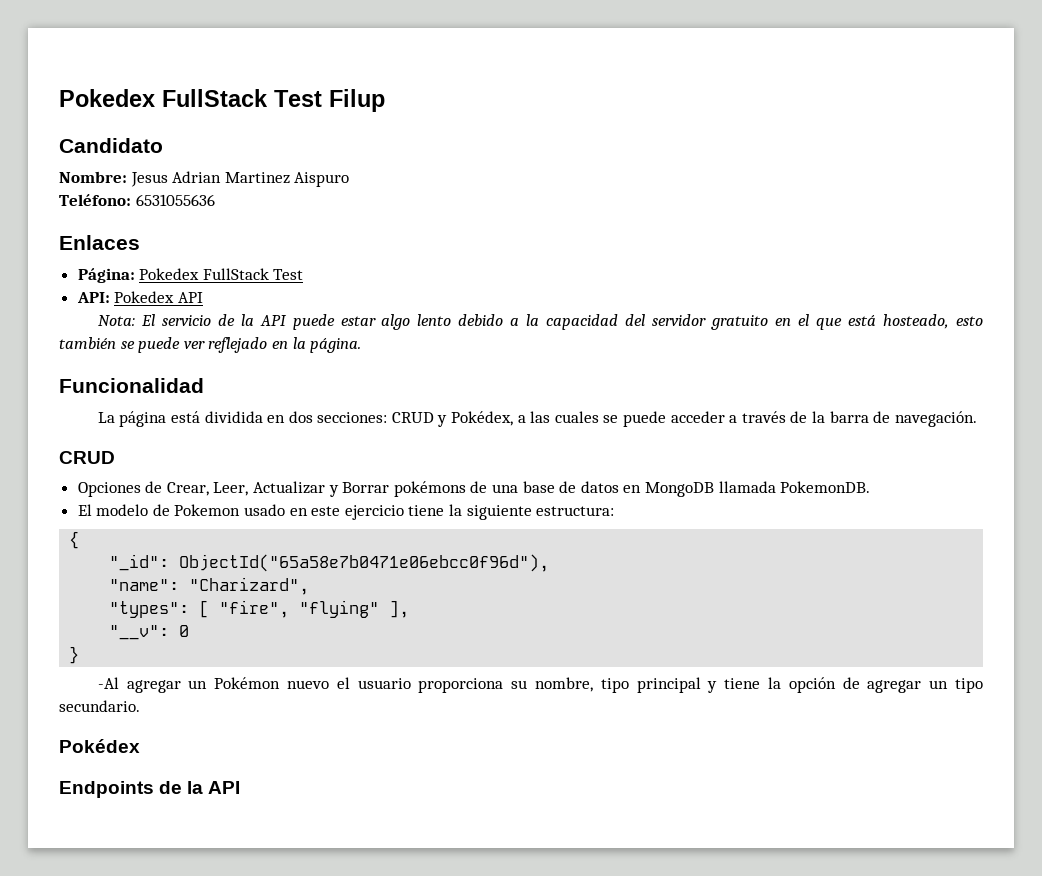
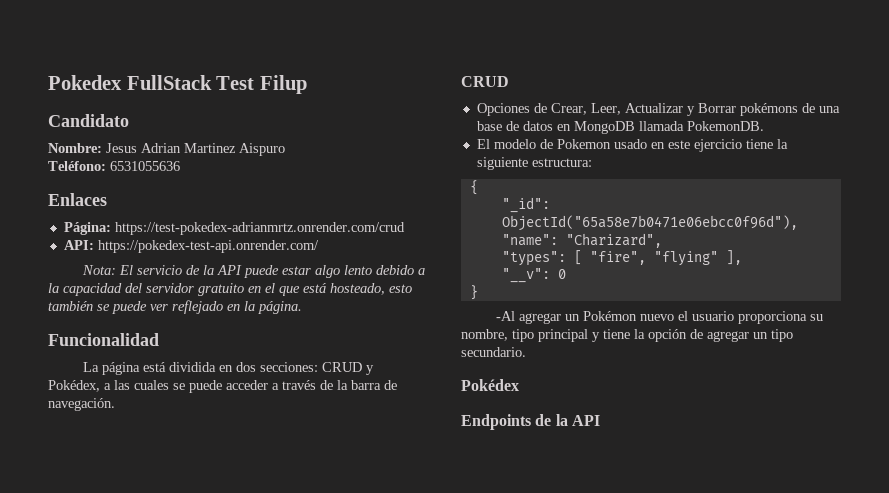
- Página: Pokedex FullStack Test
+ Página: https://test-pokedex-adrianmrtz.onrender.com/crud
- API: Pokedex API
+ API: https://pokedex-test-api.onrender.com/

